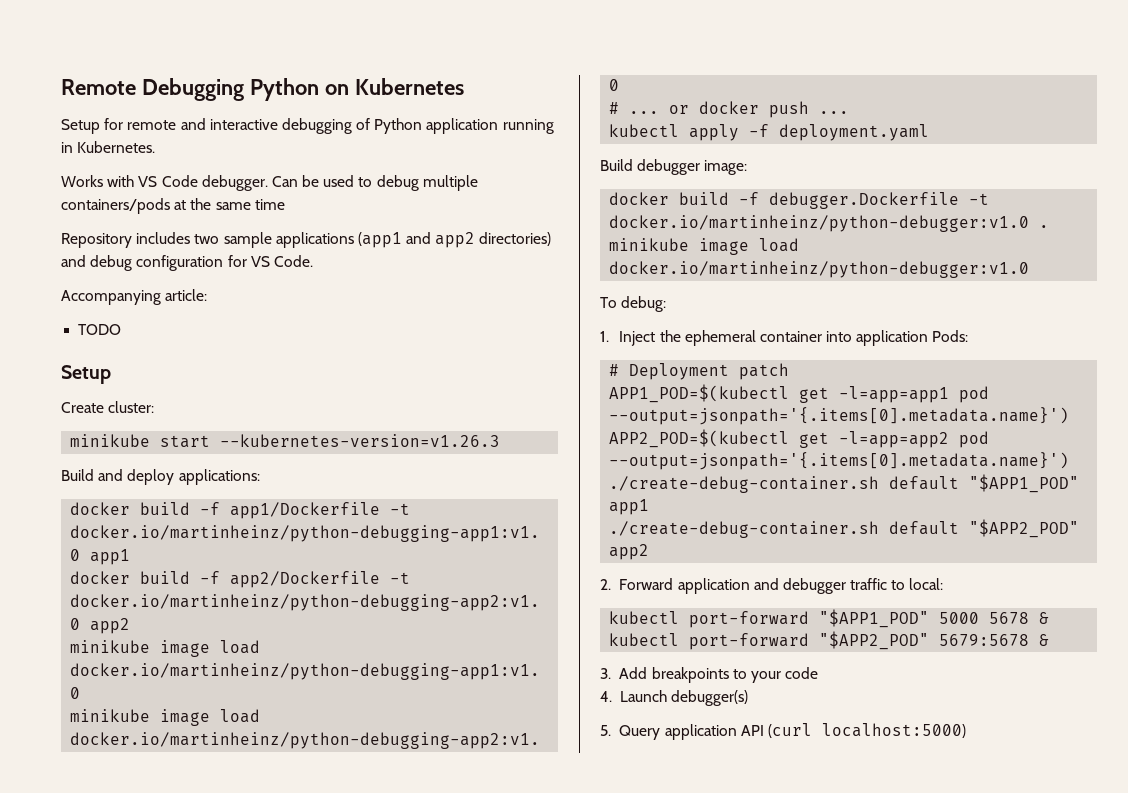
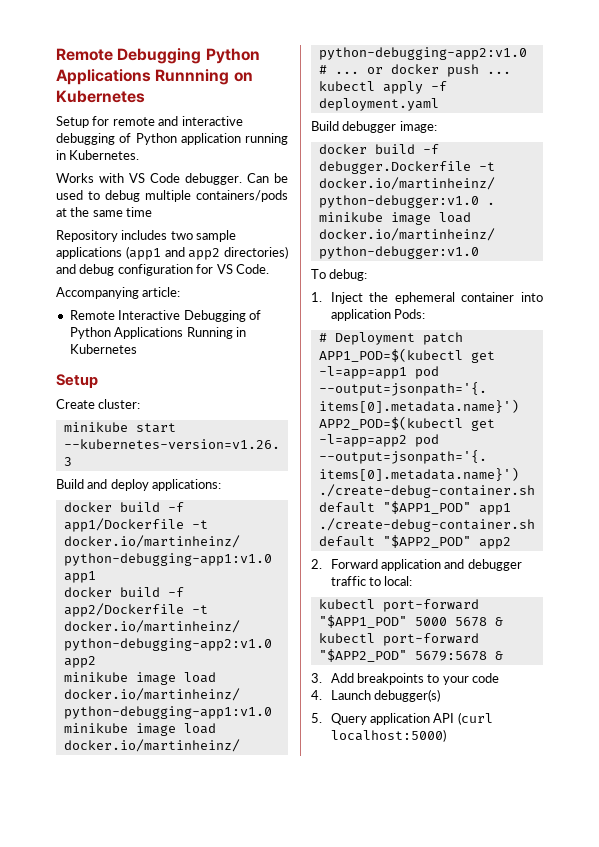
- Remote Debugging Python on Kubernetes
+ Remote Debugging Python Applications Runnning on Kubernetes
- TODO
+ Remote Interactive Debugging of Python Applications Running in Kubernetes

